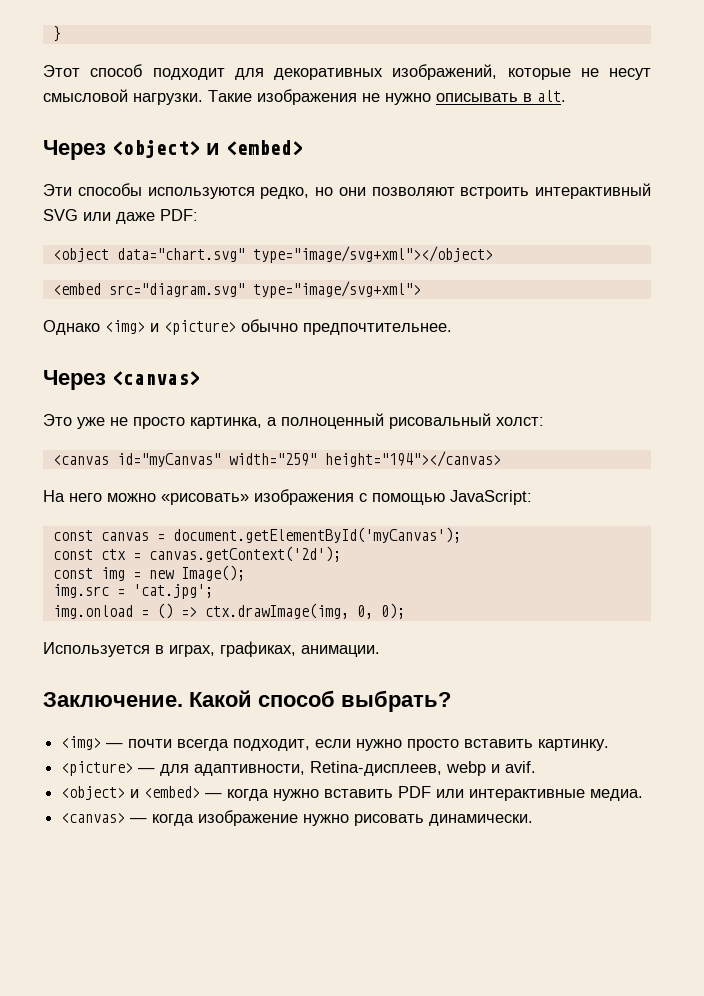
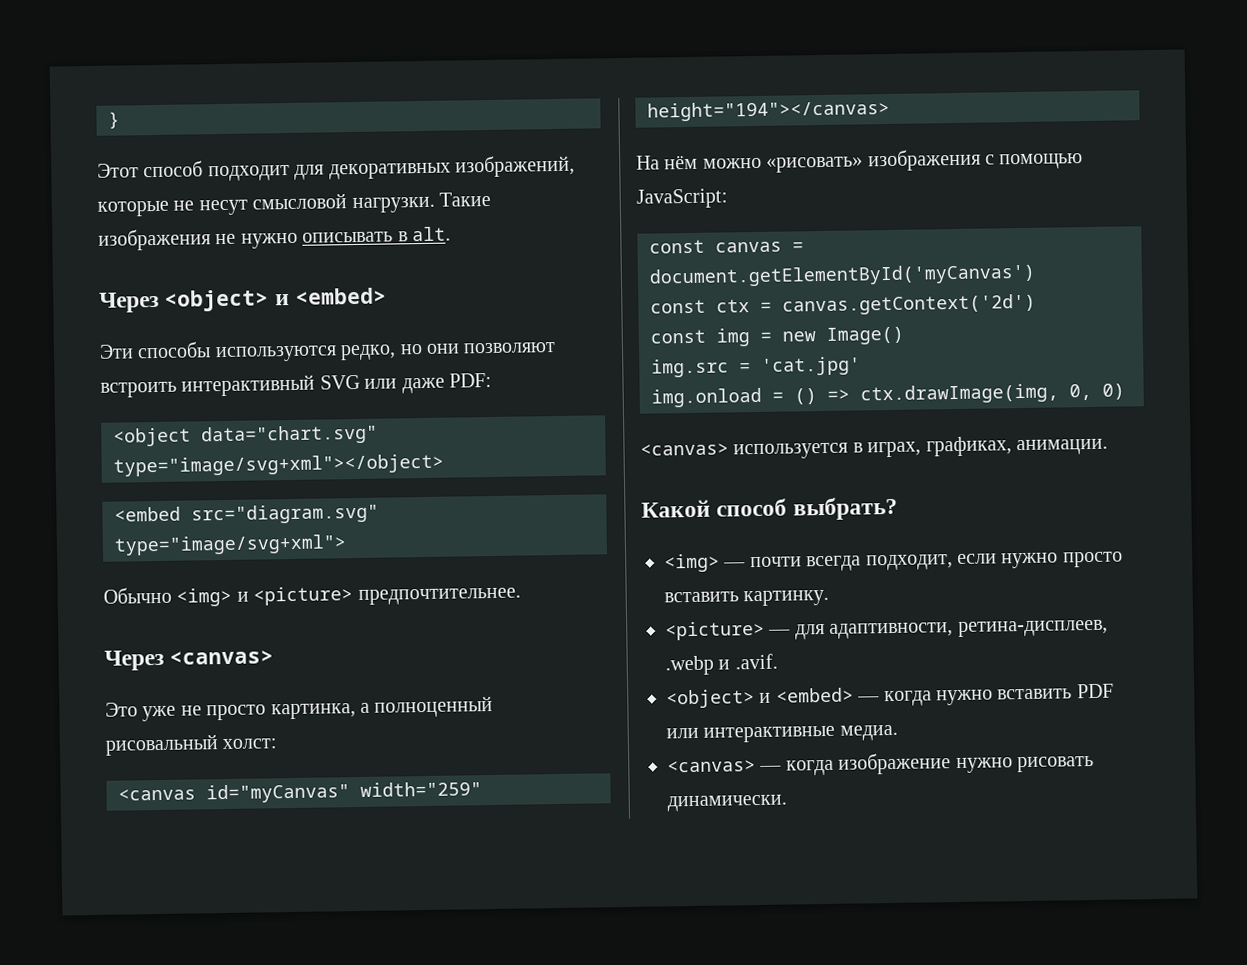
- Однако <img> и <picture> обычно предпочтительнее.
+ Обычно <img> и <picture> предпочтительнее.
- На него можно «рисовать» изображения с помощью JavaScript:
+ На нём можно «рисовать» изображения с помощью JavaScript:
- const canvas = document.getElementById('myCanvas');
+ const canvas = document.getElementById('myCanvas')
- const ctx = canvas.getContext('2d');
+ const ctx = canvas.getContext('2d')
- const img = new Image();
+ const img = new Image()
- img.src = 'cat.jpg';
+ img.src = 'cat.jpg'
- img.onload = () => ctx.drawImage(img, 0, 0);
- Используется в играх, графиках, анимации.
+ img.onload = () => ctx.drawImage(img, 0, 0)
+ <canvas> используется в играх, графиках, анимации.
- Заключение.
- <picture> — для адаптивности, Retina-дисплеев, webp и avif.
+ <picture> — для адаптивности, ретина-дисплеев, .webp и .avif.

